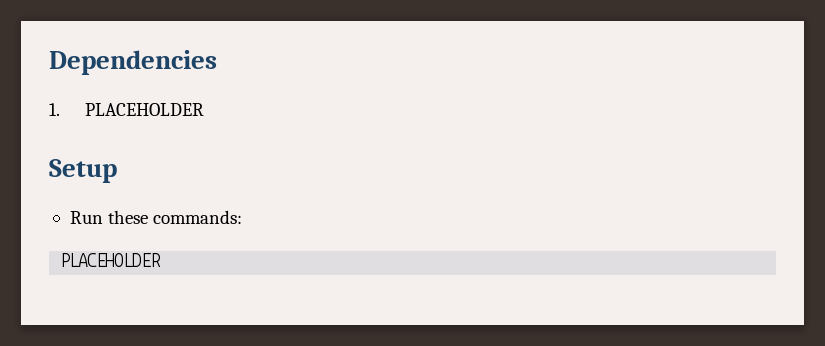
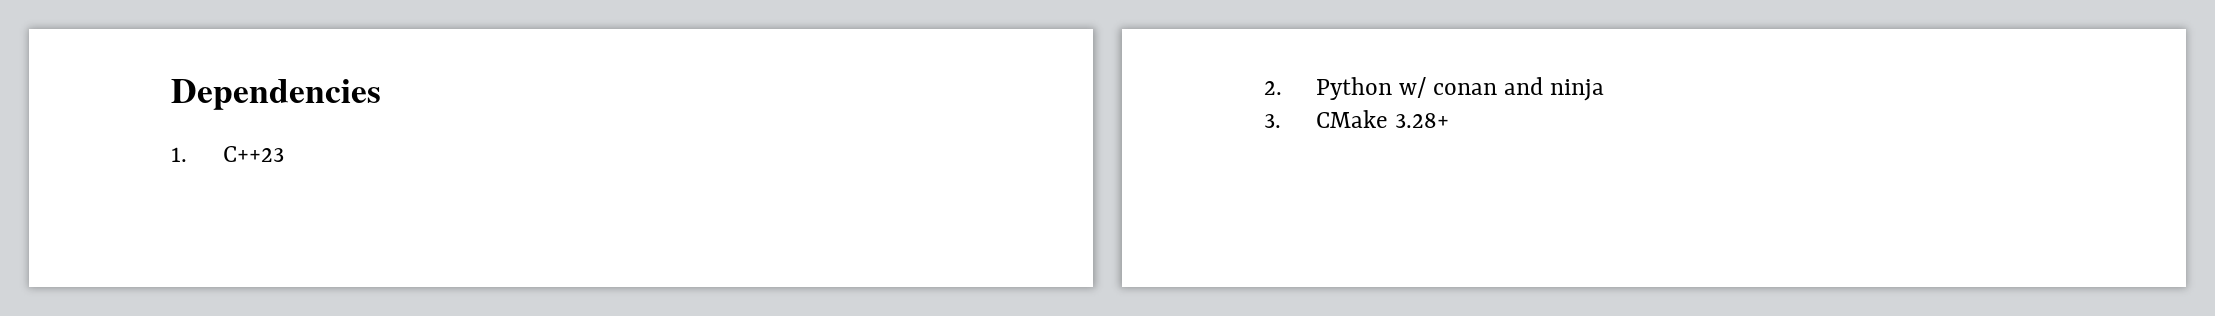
- 1. PLACEHOLDER
- Setup
- Run these commands:
- PLACEHOLDER
+ 1. C++23
+ 2. Python w/ conan and ninja
+ 3. CMake 3.28+

